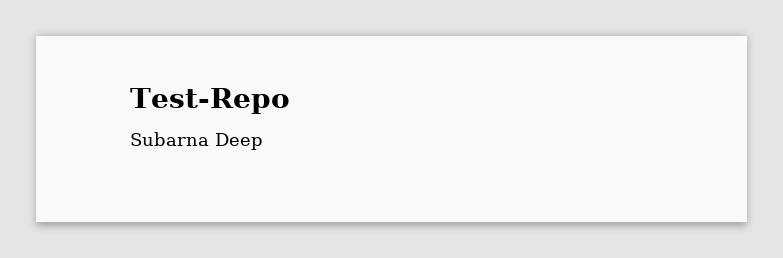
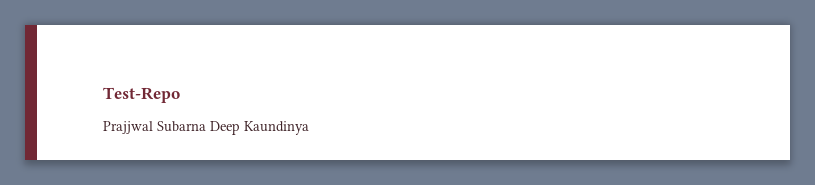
- Subarna Deep
+ Prajjwal Subarna Deep Kaundinya

